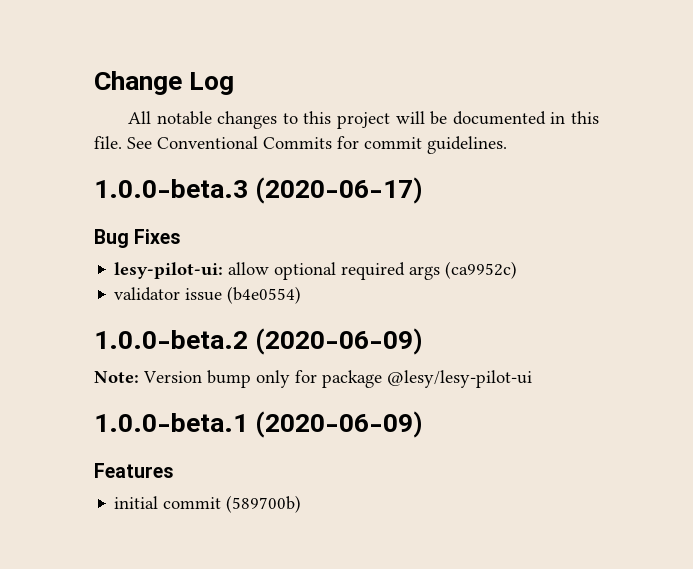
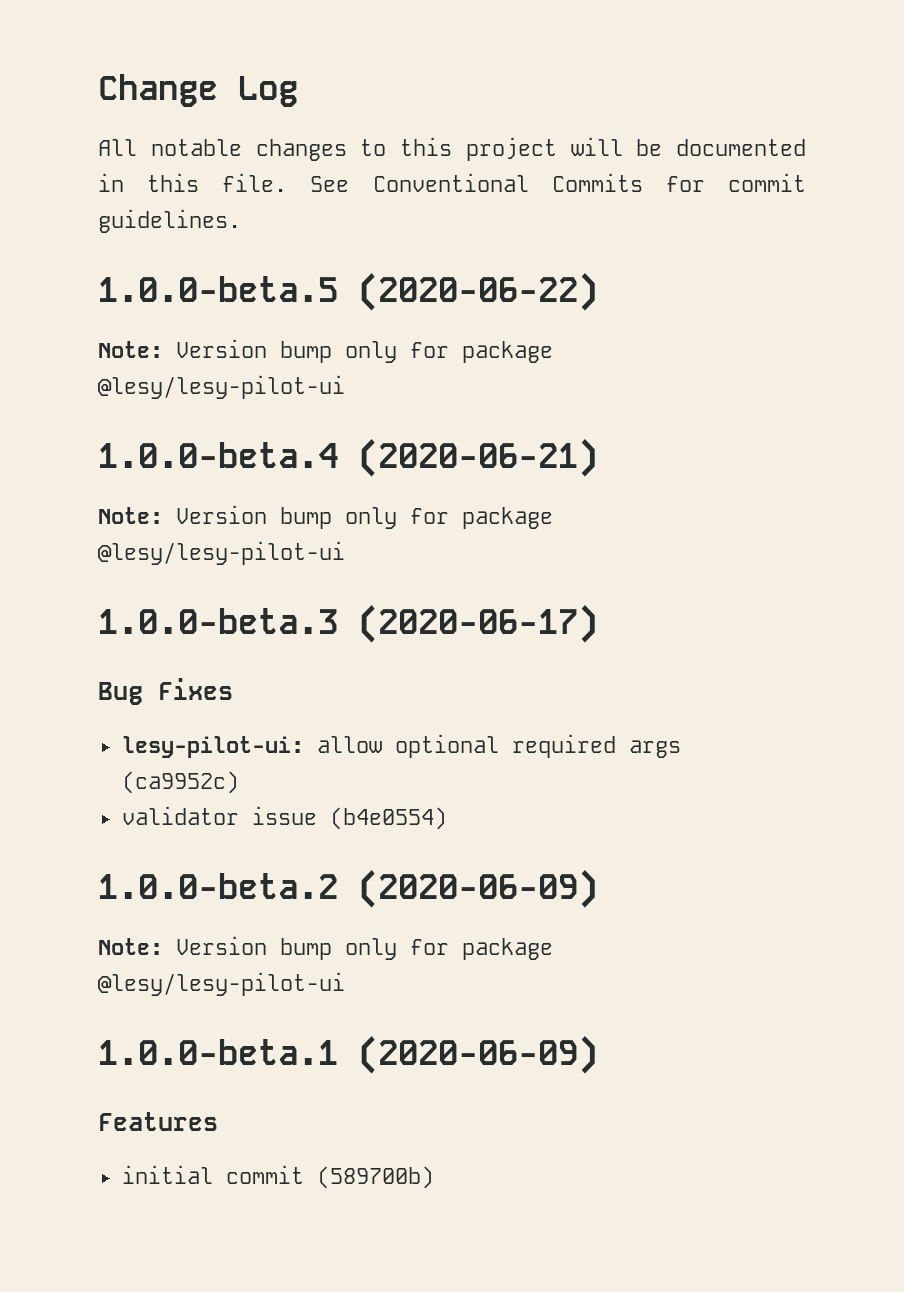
+ 1.0.0-beta.5 (2020-06-22)
+ Note: Version bump only for package @lesy/lesy-pilot-ui
+ 1.0.0-beta.4 (2020-06-21)
+ Note: Version bump only for package @lesy/lesy-pilot-ui

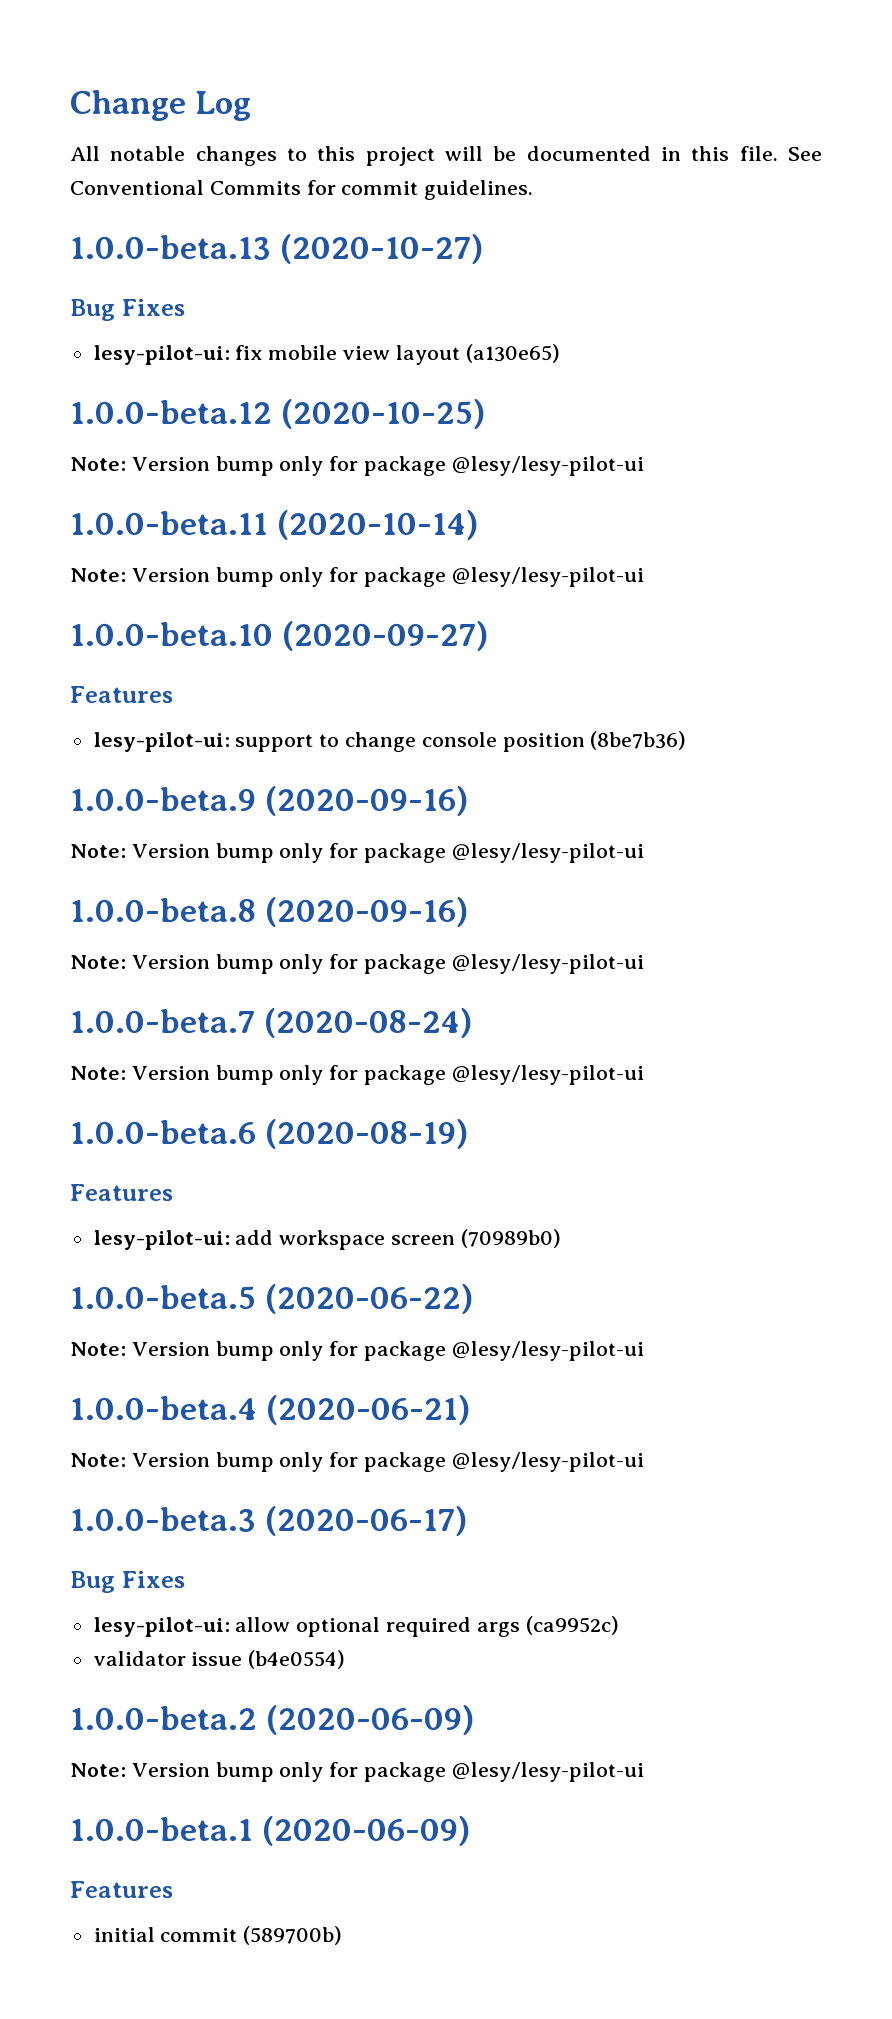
+ 1.0.0-beta.13 (2020-10-27)
+ Bug Fixes
+ lesy-pilot-ui: fix mobile view layout (a130e65)
+ 1.0.0-beta.12 (2020-10-25)
+ Note: Version bump only for package @lesy/lesy-pilot-ui
+ 1.0.0-beta.11 (2020-10-14)
+ Note: Version bump only for package @lesy/lesy-pilot-ui
+ 1.0.0-beta.10 (2020-09-27)
+ Features
+ lesy-pilot-ui: support to change console position (8be7b36)
+ 1.0.0-beta.9 (2020-09-16)
+ Note: Version bump only for package @lesy/lesy-pilot-ui
+ 1.0.0-beta.8 (2020-09-16)
+ Note: Version bump only for package @lesy/lesy-pilot-ui
+ 1.0.0-beta.7 (2020-08-24)
+ Note: Version bump only for package @lesy/lesy-pilot-ui
+ 1.0.0-beta.6 (2020-08-19)
+ Features
+ lesy-pilot-ui: add workspace screen (70989b0)

